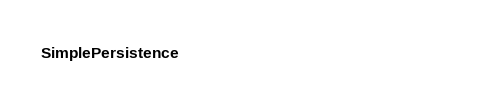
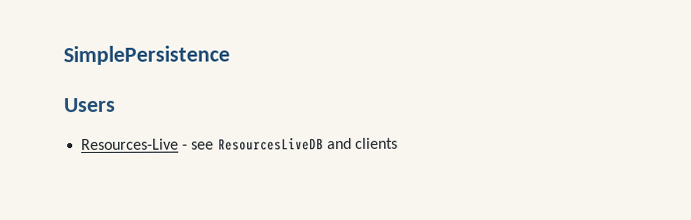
+ Users
+ Resources-Live - see ResourcesLiveDB and clients

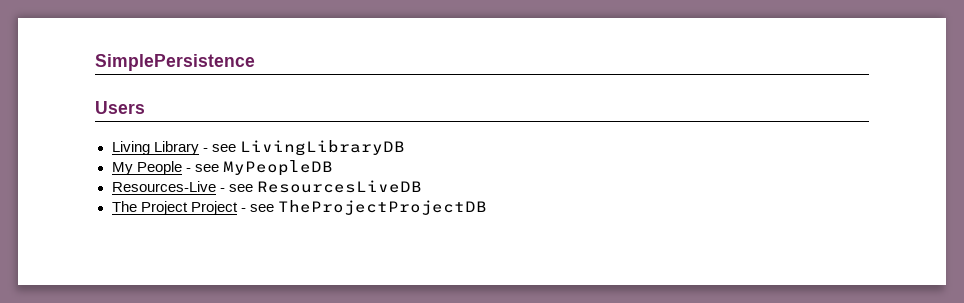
- Resources-Live - see ResourcesLiveDB and clients
+ Living Library - see LivingLibraryDB
+ My People - see MyPeopleDB
+ Resources-Live - see ResourcesLiveDB
+ The Project Project - see TheProjectProjectDB

